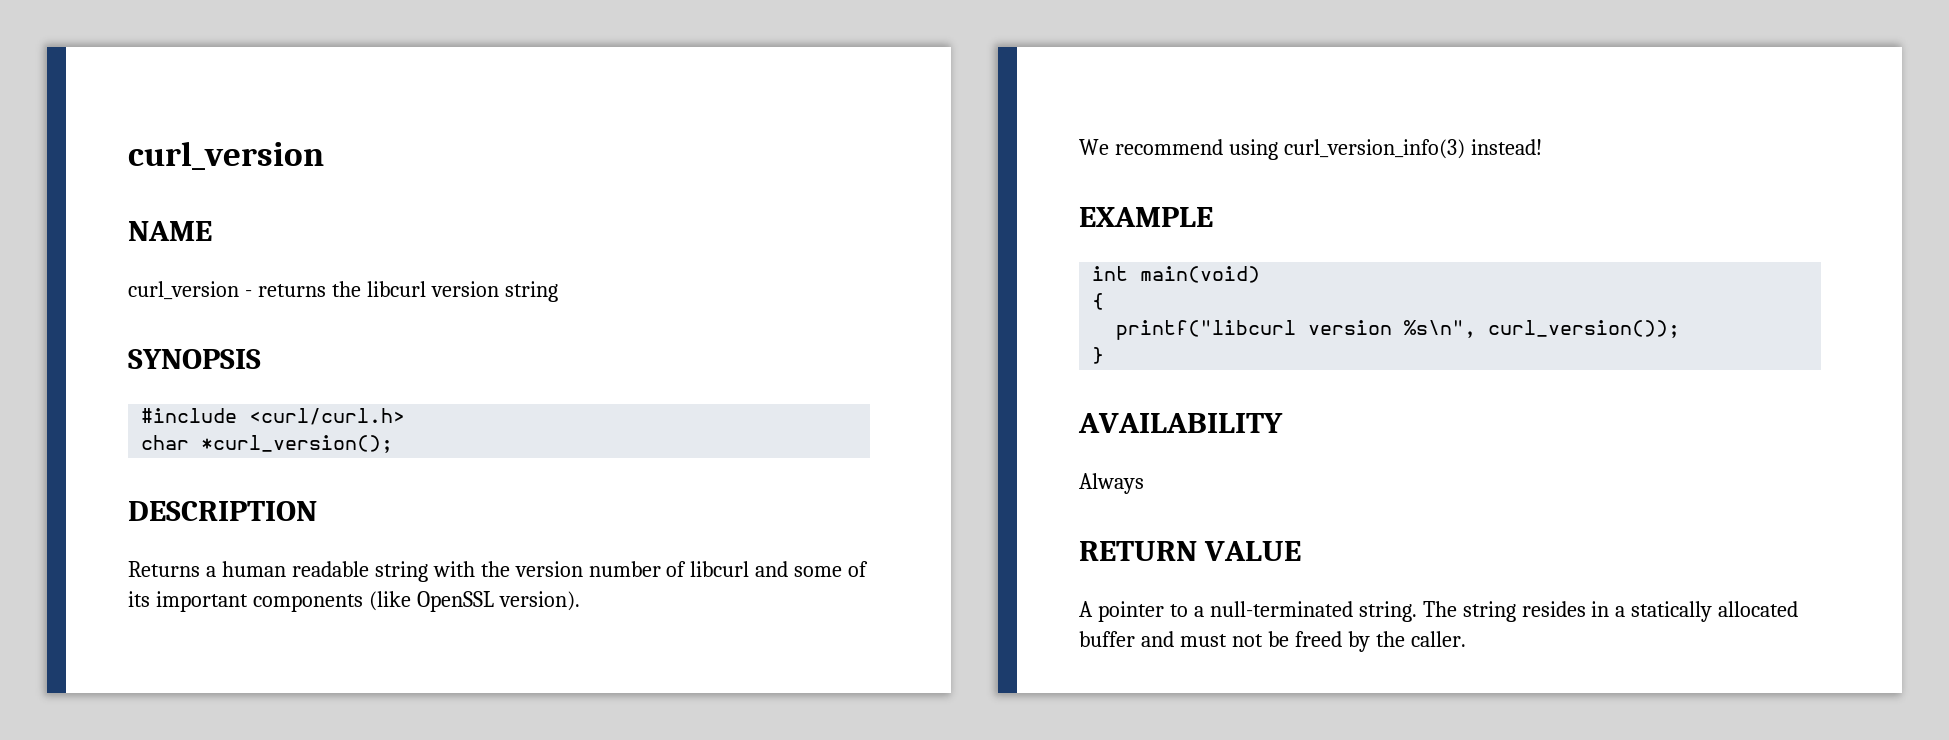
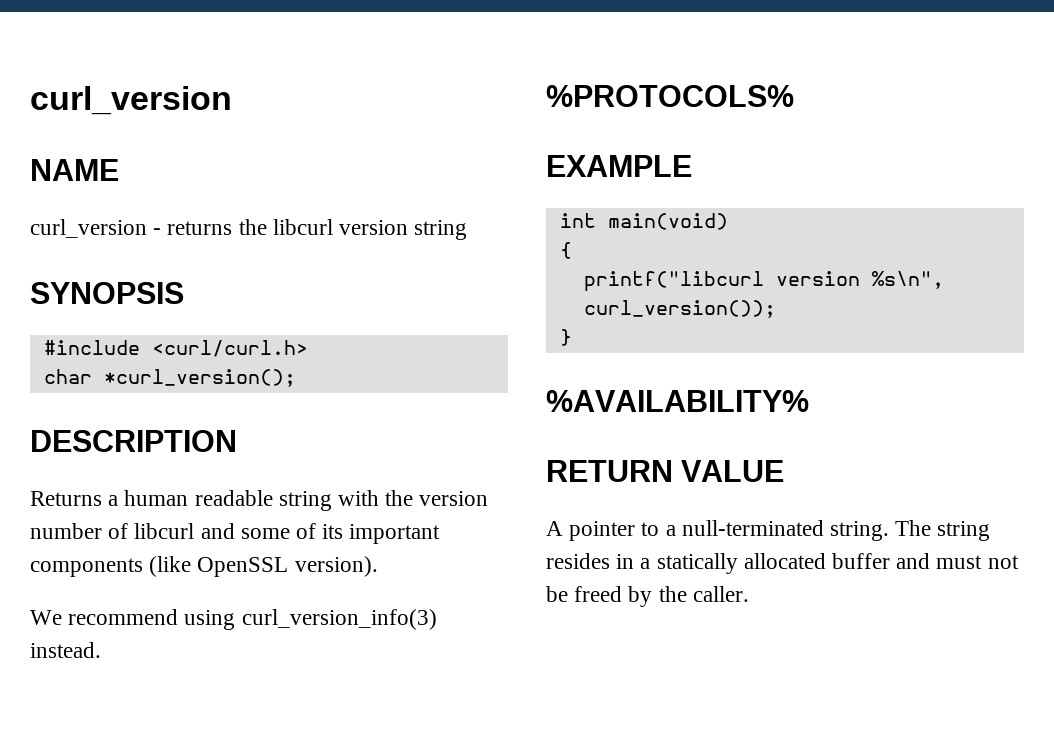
- We recommend using curl_version_info(3) instead!
+ We recommend using curl_version_info(3) instead.
+ %PROTOCOLS%
- AVAILABILITY
- Always
+ %AVAILABILITY%

